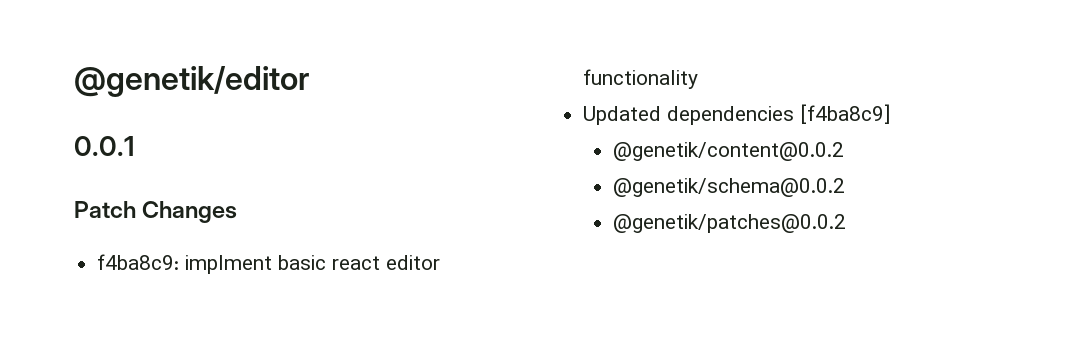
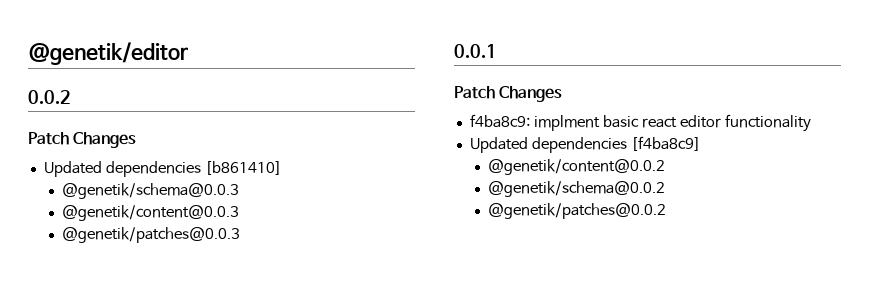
+ 0.0.2
+ Patch Changes
+ Updated dependencies [b861410]
+ @genetik/schema@0.0.3
+ @genetik/content@0.0.3
+ @genetik/patches@0.0.3

